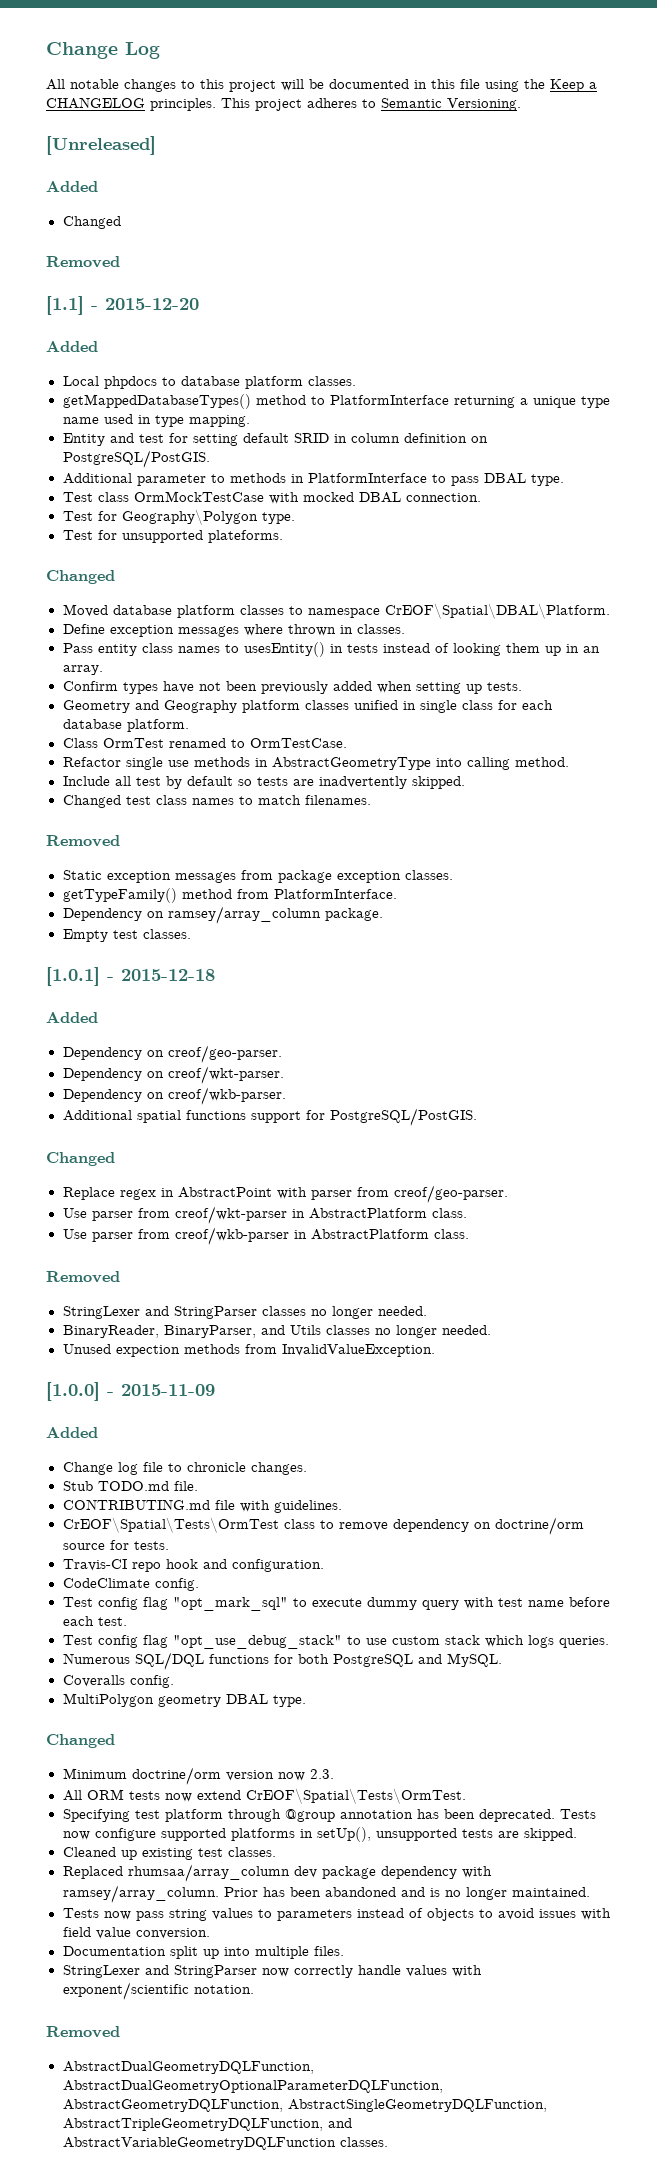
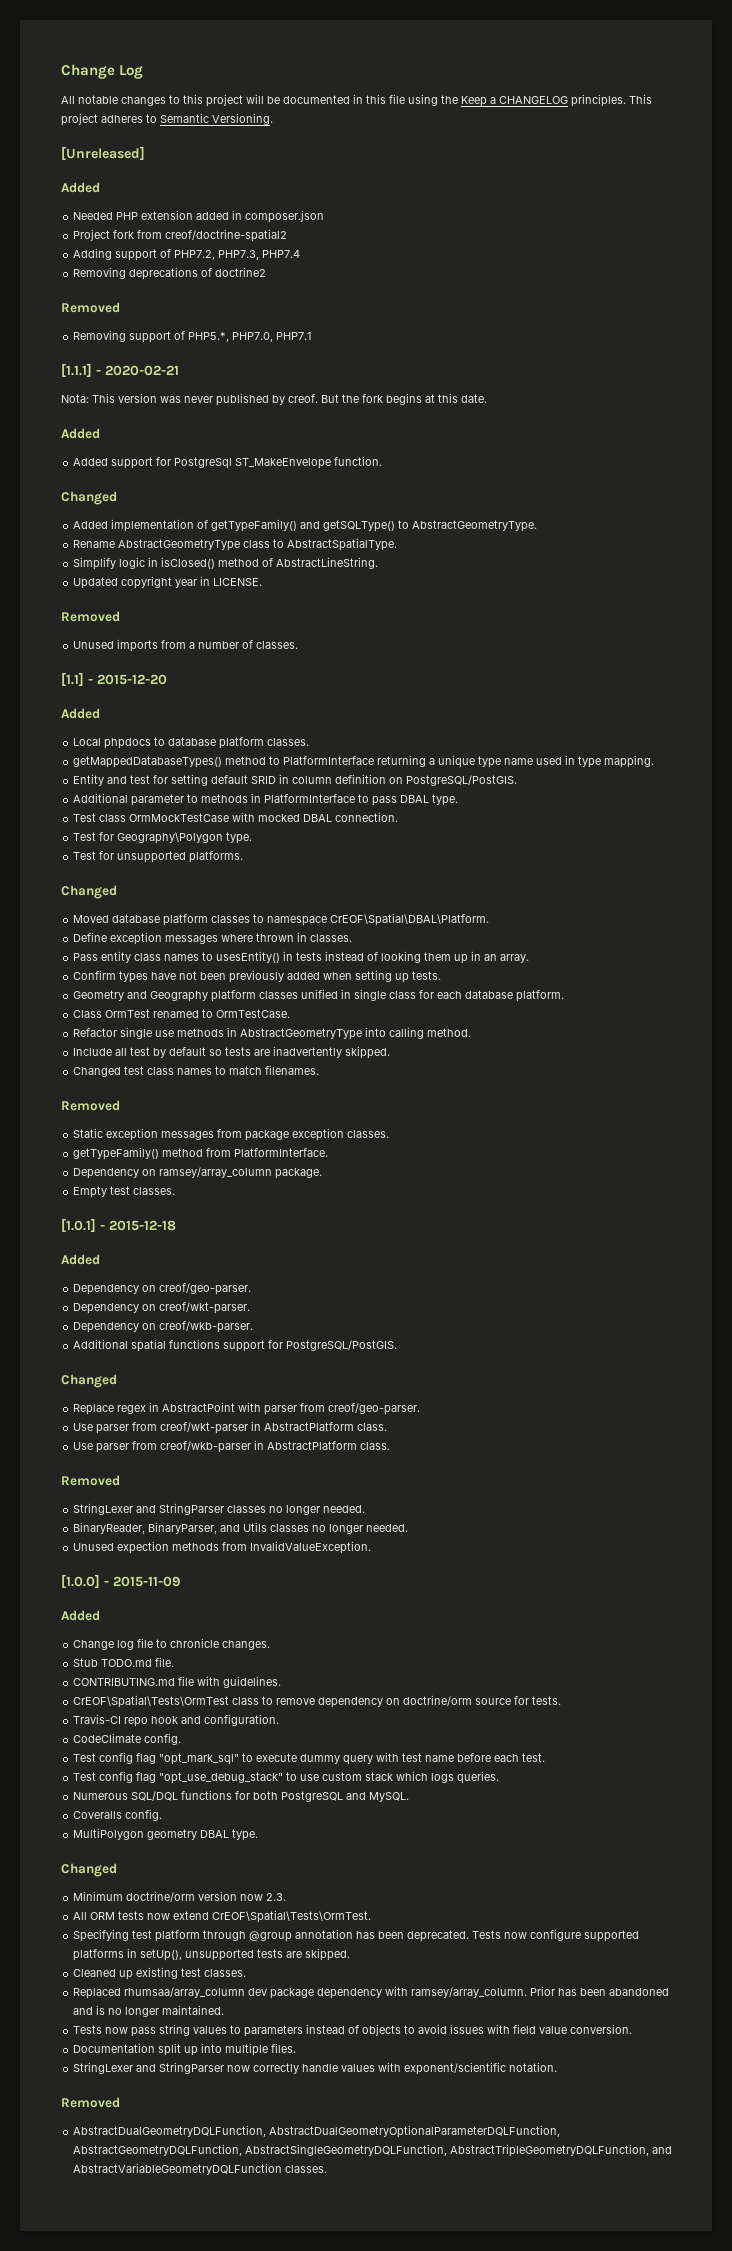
  [Unreleased]
  Added
+ Needed PHP extension added in composer.json
+ Project fork from creof/doctrine-spatial2
+ Adding support of PHP7.2, PHP7.3, PHP7.4
+ Removing deprecations of doctrine2
+ Removed
+ Removing support of PHP5.*, PHP7.0, PHP7.1
+ [1.1.1] - 2020-02-21
+ Nota: This version was never published by creof. But the fork begins at this date.
+ Added
+ Added support for PostgreSql ST_MakeEnvelope function.
  Changed
+ Added implementation of getTypeFamily() and getSQLType() to AbstractGeometryType.
+ Rename AbstractGeometryType class to AbstractSpatialType.
+ Simplify logic in isClosed() method of AbstractLineString.
+ Updated copyright year in LICENSE.
  Removed
+ Unused imports from a number of classes.
- Test for unsupported plateforms.
+ Test for unsupported platforms.

